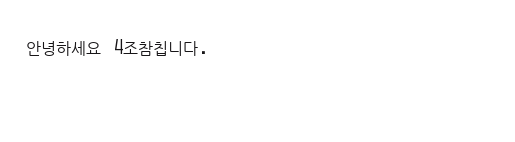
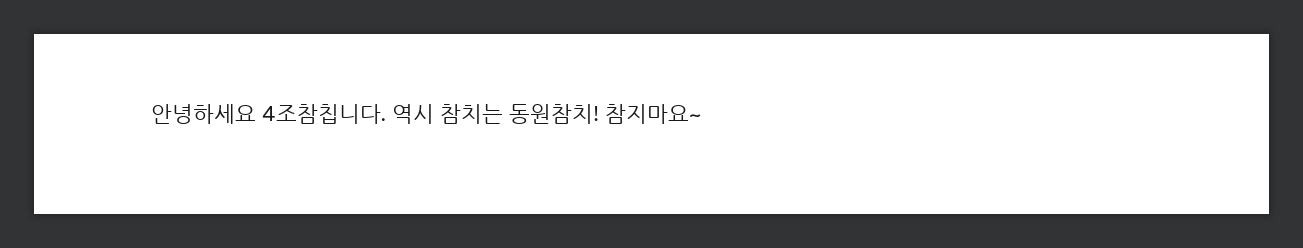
+ 역시 참치는 동원참치! 참지마요~

